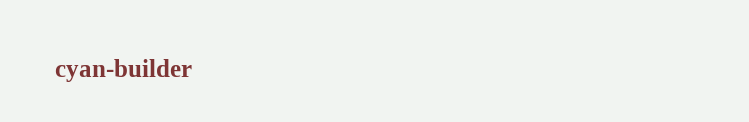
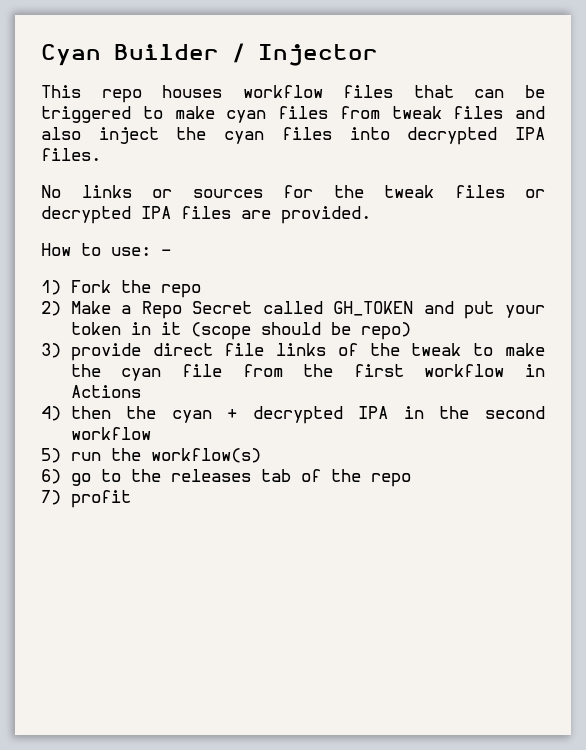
- cyan-builder
+ Cyan Builder / Injector
+ This repo houses workflow files that can be triggered to make cyan files from tweak files and also inject the cyan files into decrypted IPA files.
+ No links or sources for the tweak files or decrypted IPA files are provided.
+ How to use: -
+ 1) Fork the repo
+ 2) Make a Repo Secret called GH_TOKEN and put your token in it (scope should be repo)
+ 3) provide direct file links of the tweak to make the cyan file from the first workflow in Actions
+ 4) then the cyan + decrypted IPA in the second workflow
+ 5) run the workflow(s)
+ 6) go to the releases tab of the repo
+ 7) profit

